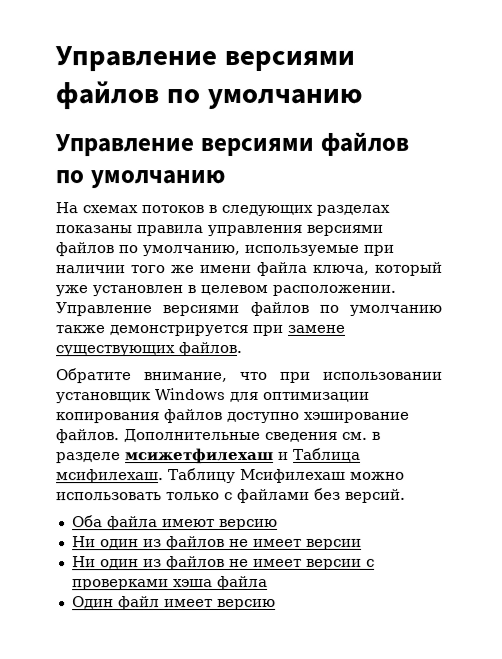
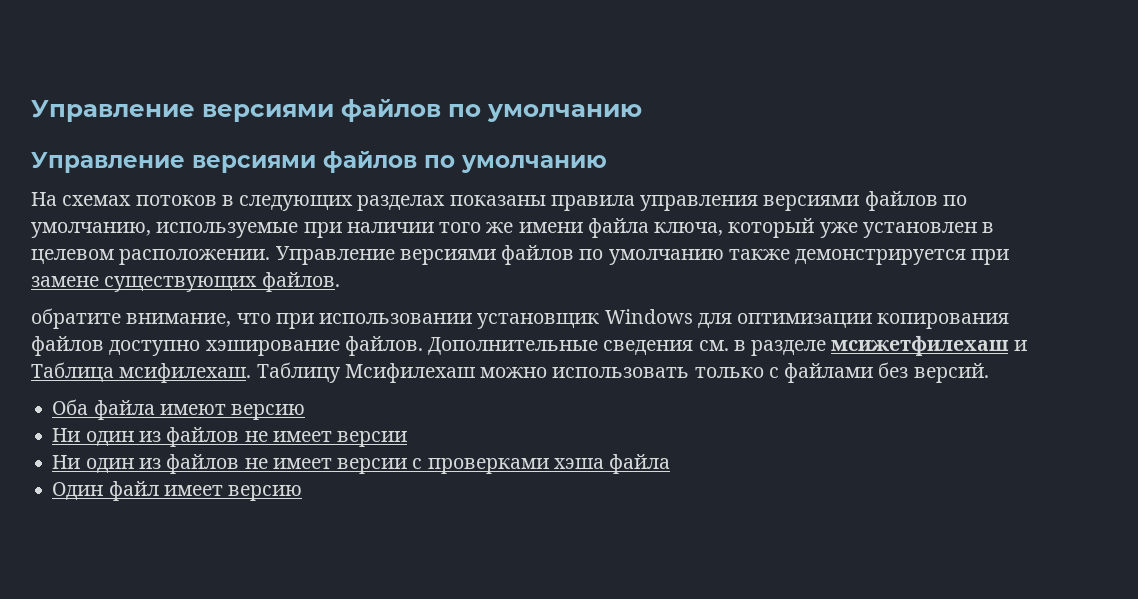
- Обратите внимание, что при использовании установщик Windows для оптимизации копирования файлов доступно хэширование файлов.
+ обратите внимание, что при использовании установщик Windows для оптимизации копирования файлов доступно хэширование файлов.

